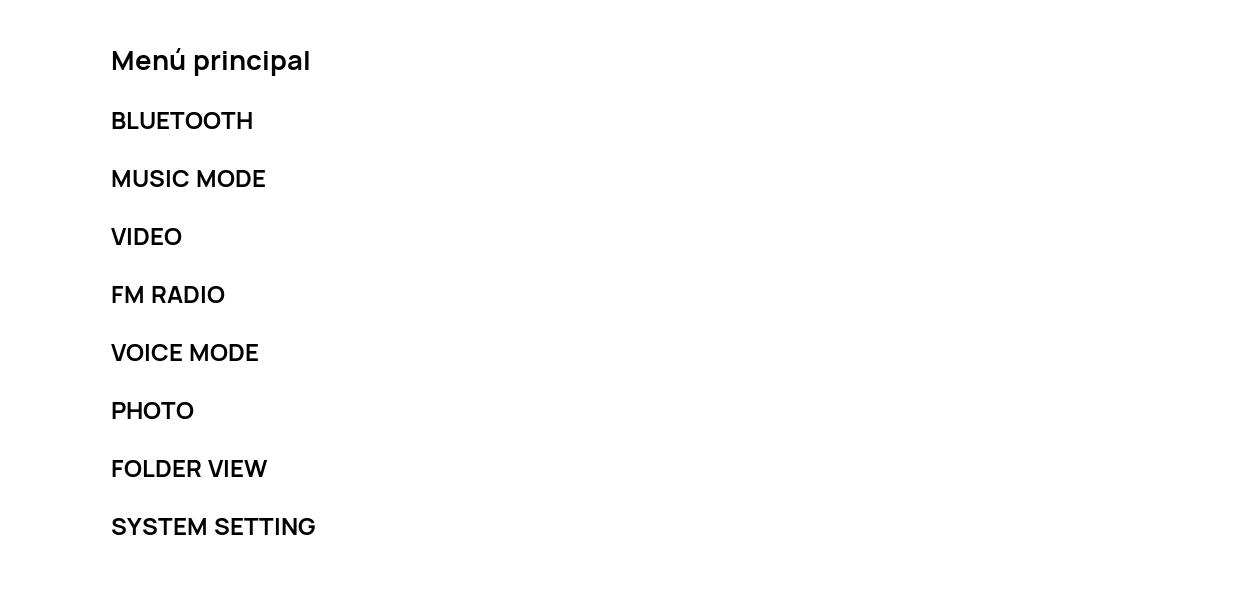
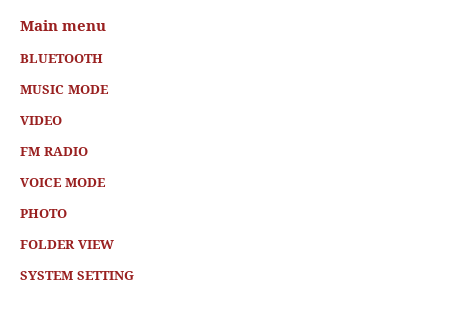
- Menú principal
+ Main menu

